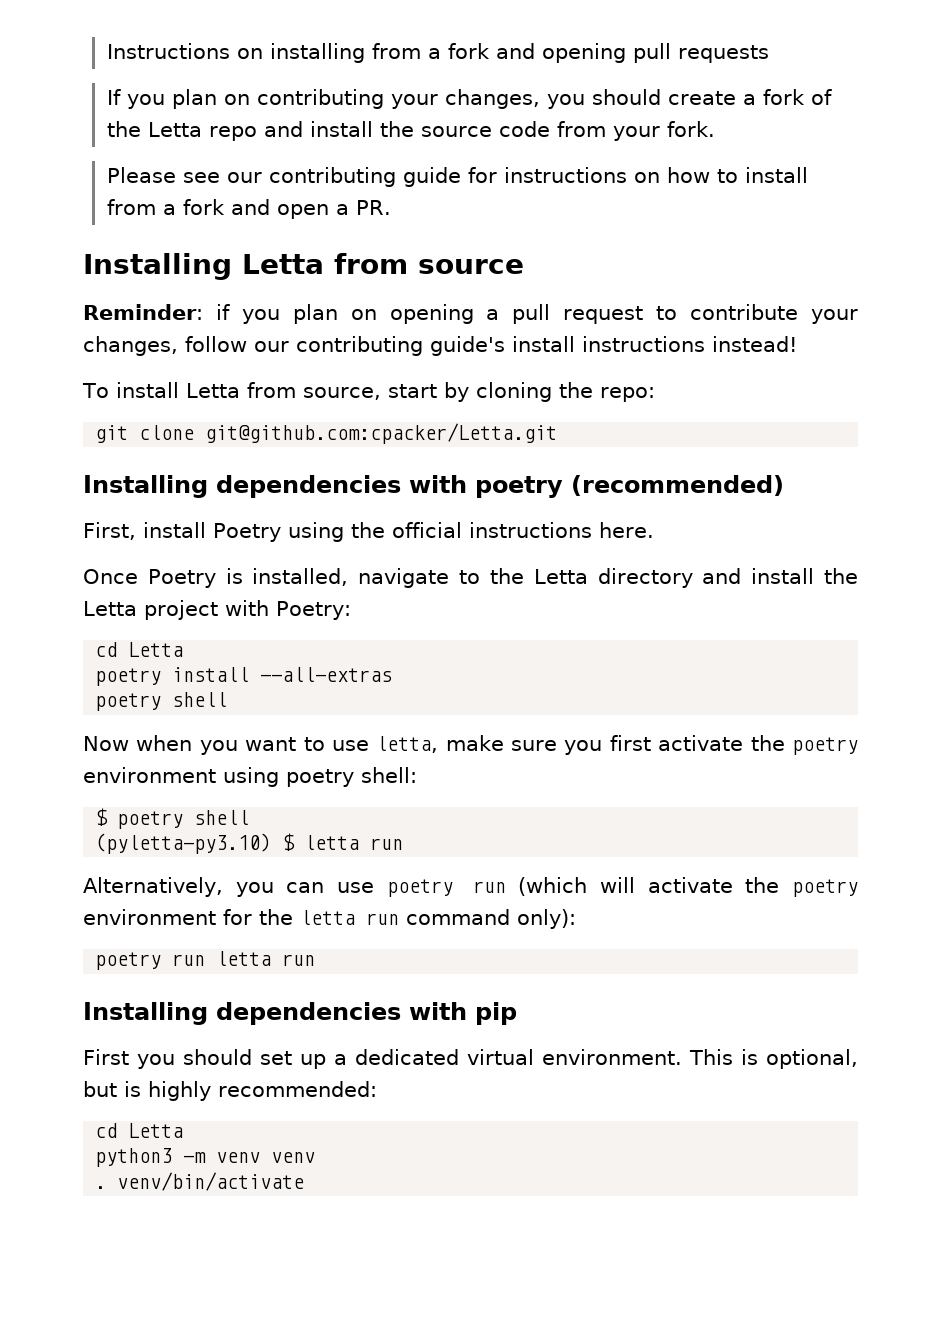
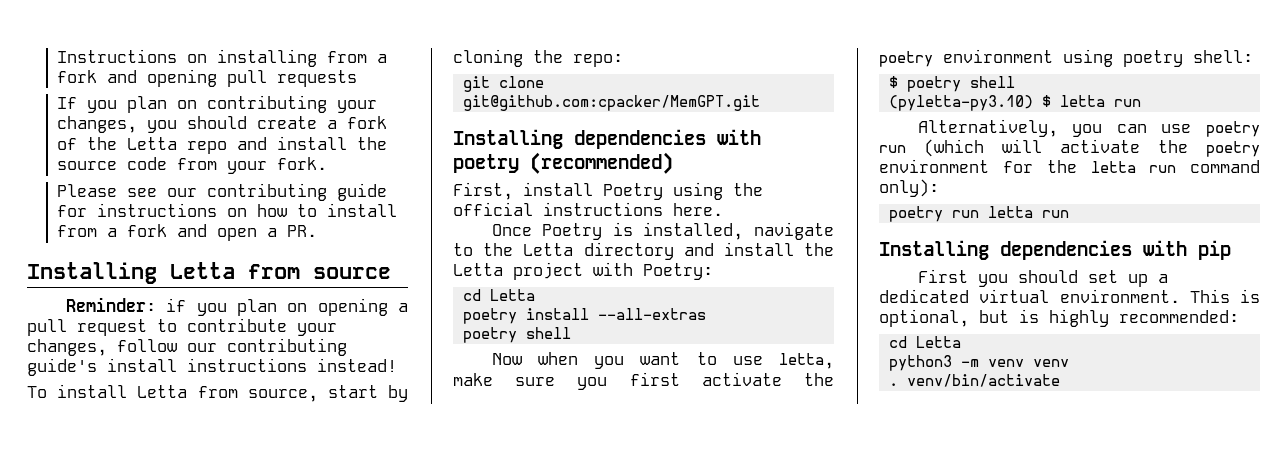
- git clone git@github.com:cpacker/Letta.git
+ git clone git@github.com:cpacker/MemGPT.git

